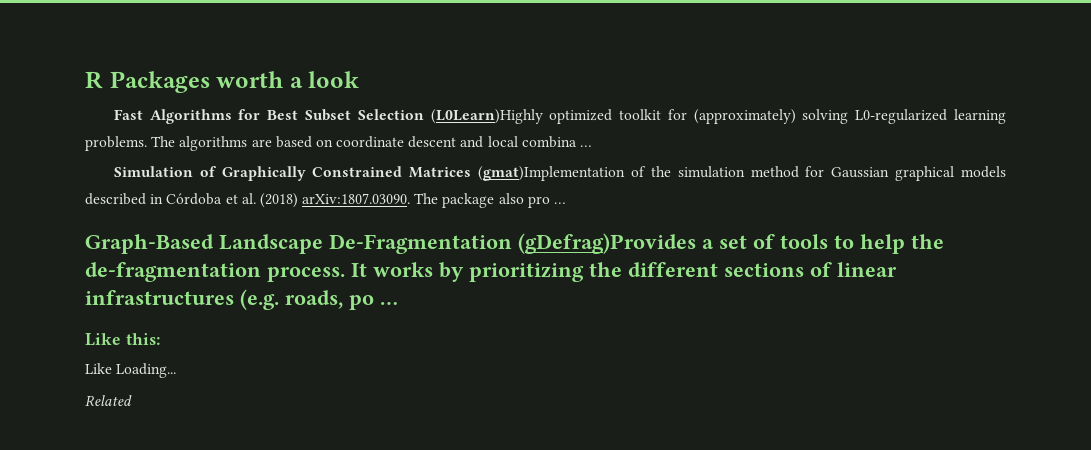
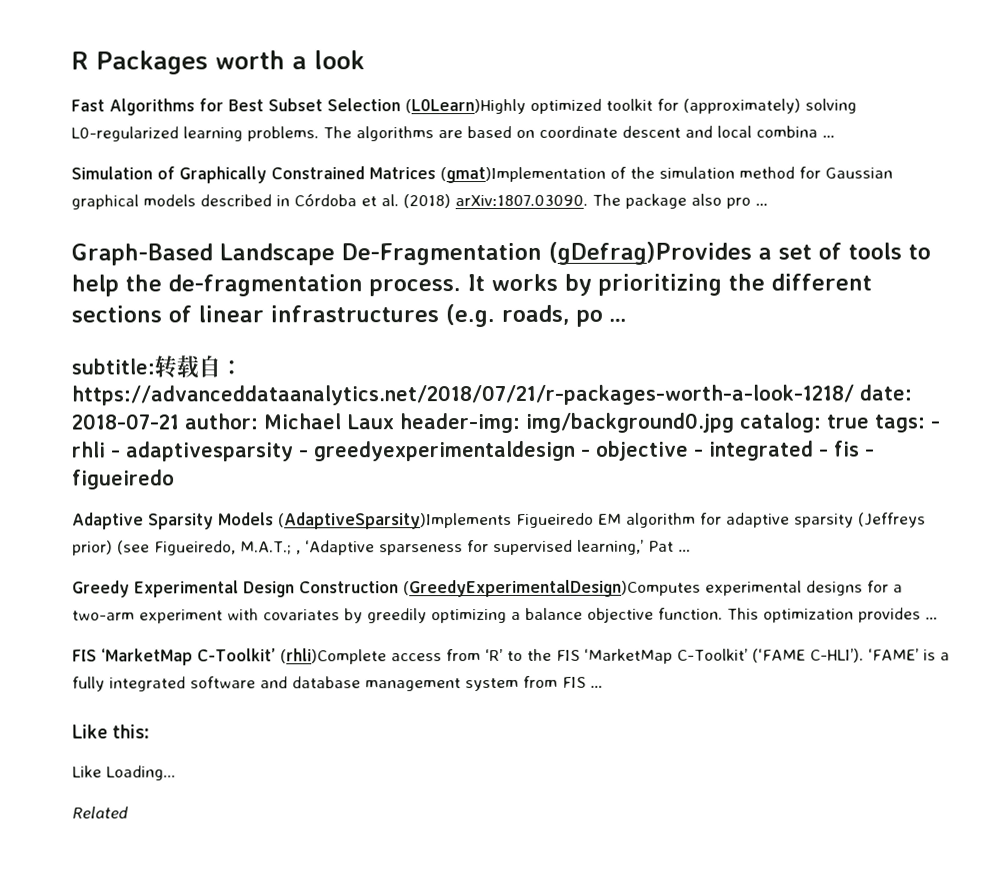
+ subtitle:转载自：https://advanceddataanalytics.net/2018/07/21/r-packages-worth-a-look-1218/ date: 2018-07-21 author: Michael Laux header-img: img/background0.jpg catalog: true tags: - rhli - adaptivesparsity - greedyexperimentaldesign - objective - integrated - fis - figueiredo
+ Adaptive Sparsity Models (AdaptiveSparsity)Implements Figueiredo EM algorithm for adaptive sparsity (Jeffreys prior) (see Figueiredo, M.A.T.; , ‘Adaptive sparseness for supervised learning,’ Pat …
+ Greedy Experimental Design Construction (GreedyExperimentalDesign)Computes experimental designs for a two-arm experiment with covariates by greedily optimizing a balance objective function. This optimization provides …
+ FIS ‘MarketMap C-Toolkit’ (rhli)Complete access from ‘R’ to the FIS ‘MarketMap C-Toolkit’ (‘FAME C-HLI’). ‘FAME’ is a fully integrated software and database management system from FIS …

